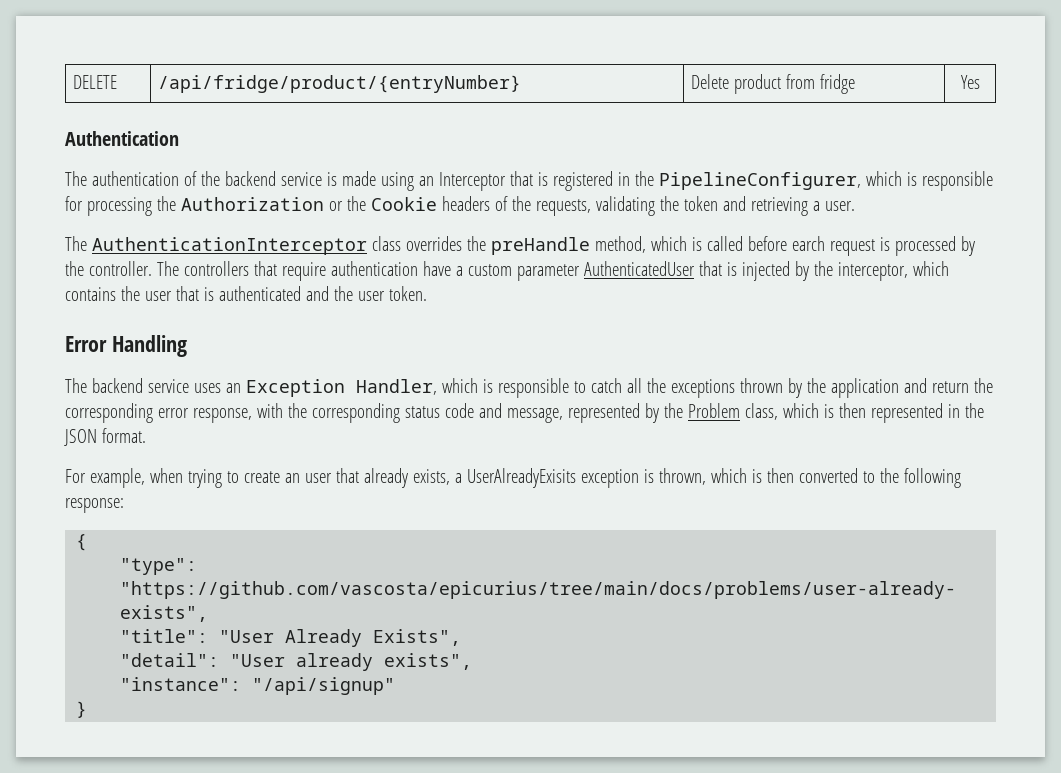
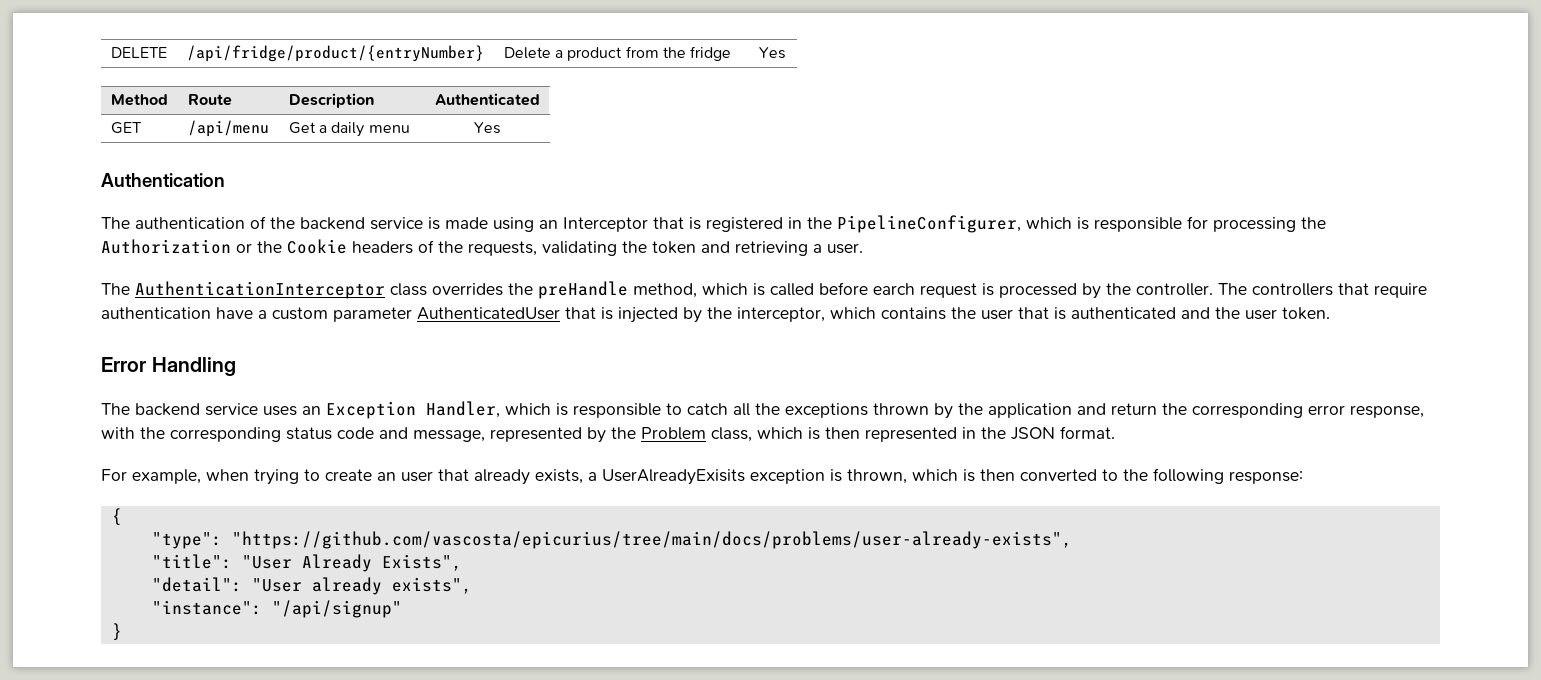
- DELETE | /api/fridge/product/{entryNumber} | Delete product from fridge | Yes
+ DELETE | /api/fridge/product/{entryNumber} | Delete a product from the fridge | Yes
+ Method | Route | Description | Authenticated
+ GET | /api/menu | Get a daily menu | Yes

